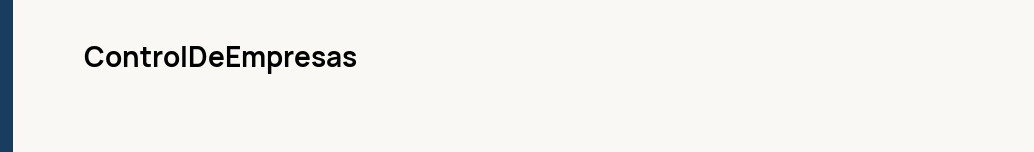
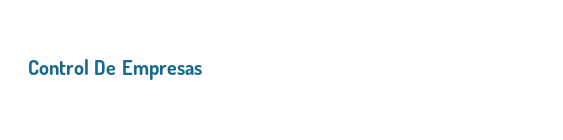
- ControlDeEmpresas
+ Control De Empresas

